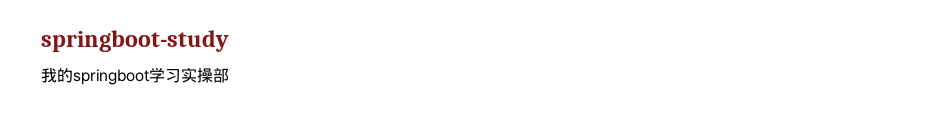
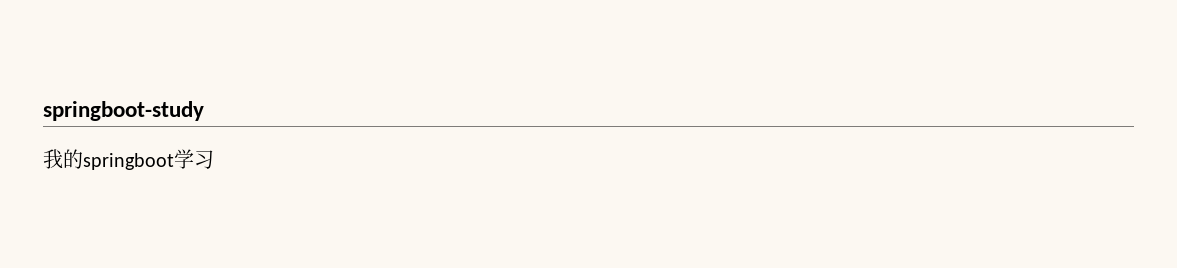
- 我的springboot学习实操部
+ 我的springboot学习

